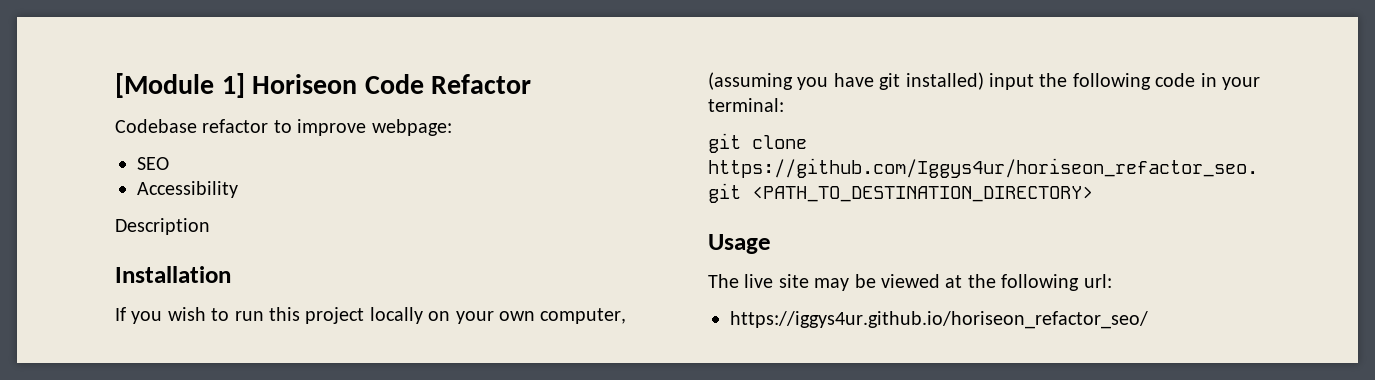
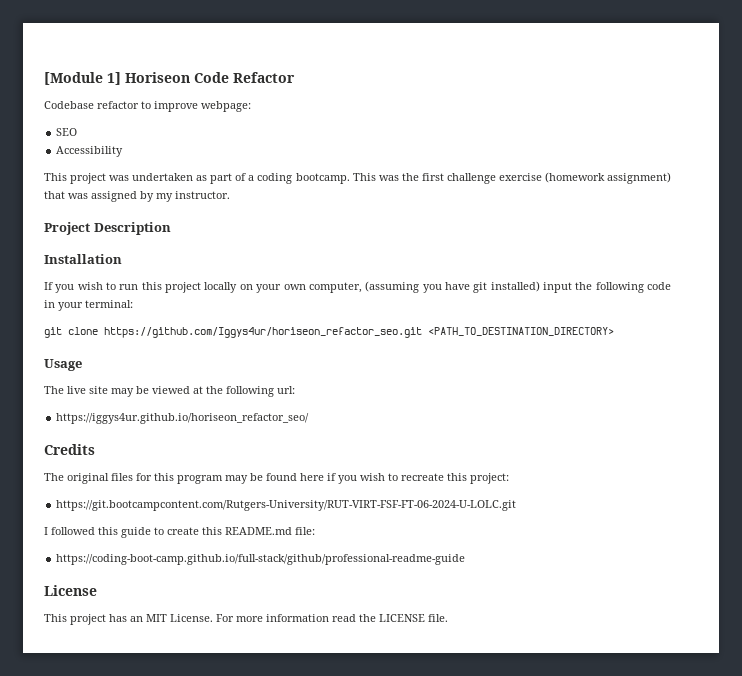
- Description
+ This project was undertaken as part of a coding bootcamp. This was the first challenge exercise (homework assignment) that was assigned by my instructor.
+ Project Description
+ Credits
+ The original files for this program may be found here if you wish to recreate this project:
+ https://git.bootcampcontent.com/Rutgers-University/RUT-VIRT-FSF-FT-06-2024-U-LOLC.git
+ I followed this guide to create this README.md file:
+ https://coding-boot-camp.github.io/full-stack/github/professional-readme-guide
+ License
+ This project has an MIT License. For more information read the LICENSE file.

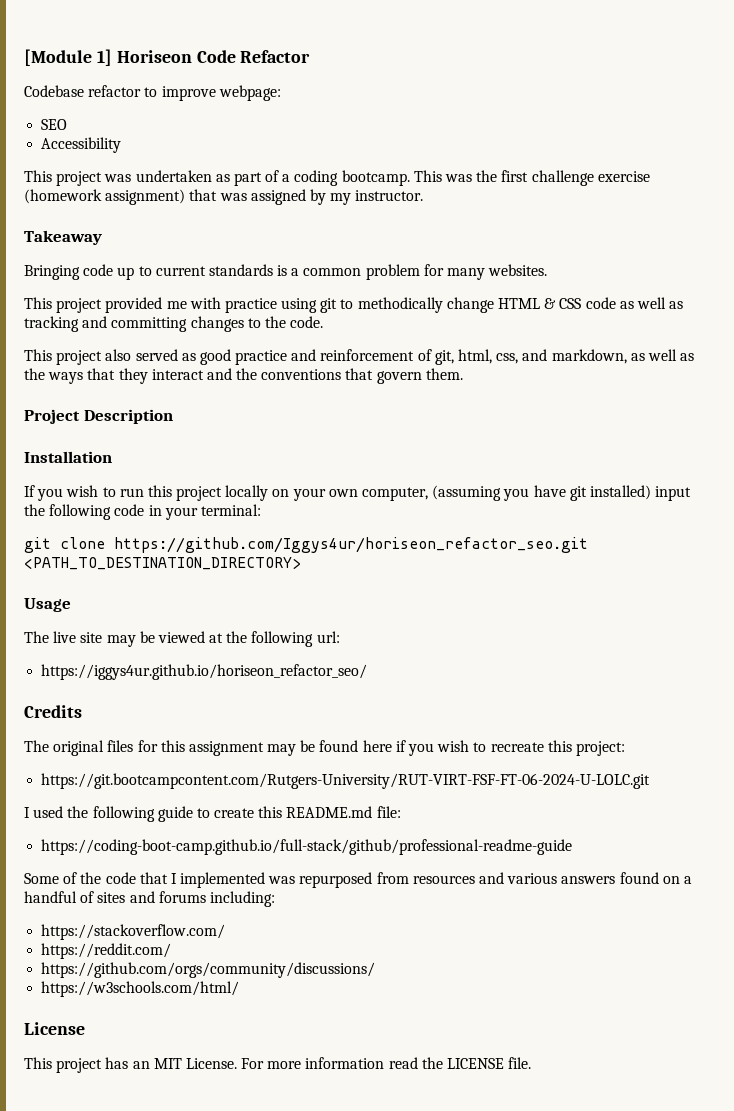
+ Takeaway
+ Bringing code up to current standards is a common problem for many websites.
+ This project provided me with practice using git to methodically change HTML & CSS code as well as tracking and committing changes to the code.
+ This project also served as good practice and reinforcement of git, html, css, and markdown, as well as the ways that they interact and the conventions that govern them.
- The original files for this program may be found here if you wish to recreate this project:
+ The original files for this assignment may be found here if you wish to recreate this project:
- I followed this guide to create this README.md file:
+ I used the following guide to create this README.md file:
+ Some of the code that I implemented was repurposed from resources and various answers found on a handful of sites and forums including:
+ https://stackoverflow.com/
+ https://reddit.com/
+ https://github.com/orgs/community/discussions/
+ https://w3schools.com/html/

